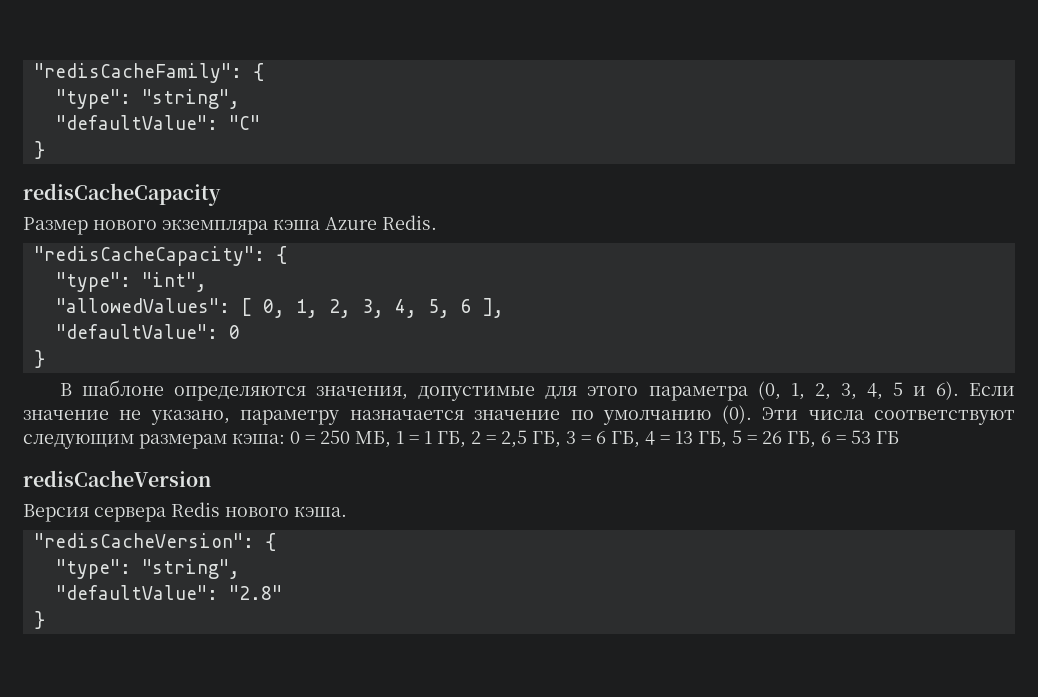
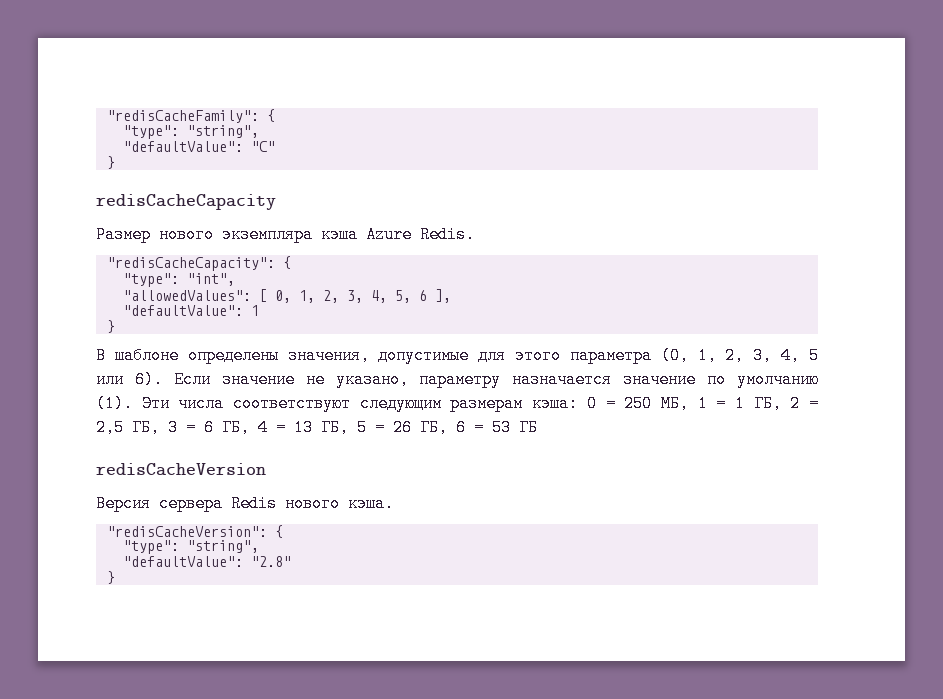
- "defaultValue": 0
+ "defaultValue": 1
- В шаблоне определяются значения, допустимые для этого параметра (0, 1, 2, 3, 4, 5 и 6).
+ В шаблоне определены значения, допустимые для этого параметра (0, 1, 2, 3, 4, 5 или 6).
- Если значение не указано, параметру назначается значение по умолчанию (0).
+ Если значение не указано, параметру назначается значение по умолчанию (1).

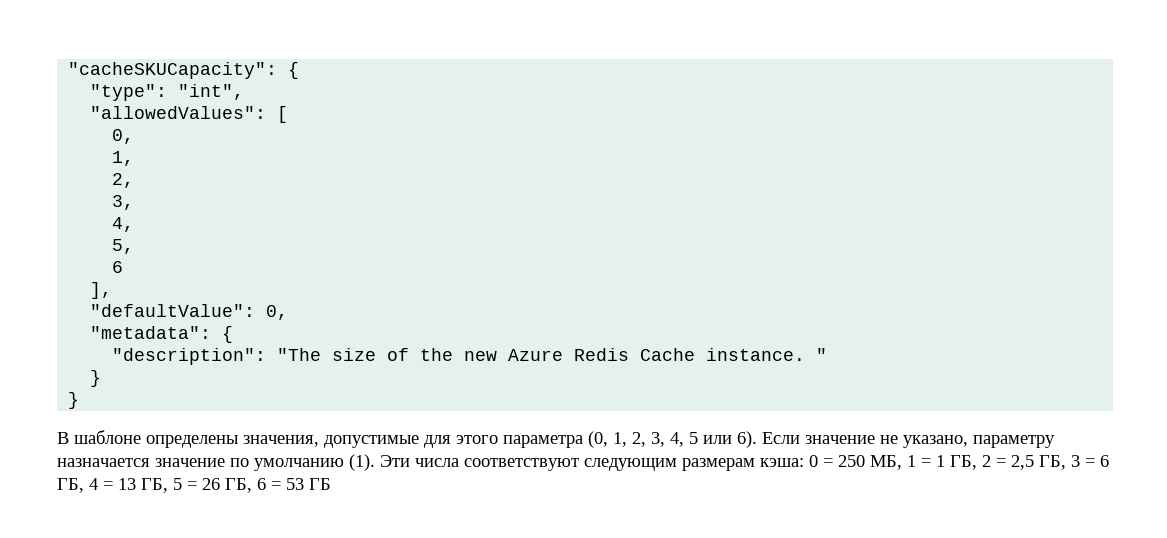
- "redisCacheFamily": {
- "type": "string",
- "defaultValue": "C"
- }
- redisCacheCapacity
- Размер нового экземпляра кэша Azure Redis.
- "redisCacheCapacity": {
+ "cacheSKUCapacity": {
- "allowedValues": [ 0, 1, 2, 3, 4, 5, 6 ],
+ "allowedValues": [
+ 0,
+ 1,
+ 2,
+ 3,
+ 4,
+ 5,
+ 6
+ ],
- "defaultValue": 1
+ "defaultValue": 0,
+ "metadata": {
+ "description": "The size of the new Azure Redis Cache instance. "
+ }
- redisCacheVersion
- Версия сервера Redis нового кэша.
- "redisCacheVersion": {
- "type": "string",
- "defaultValue": "2.8"
- }

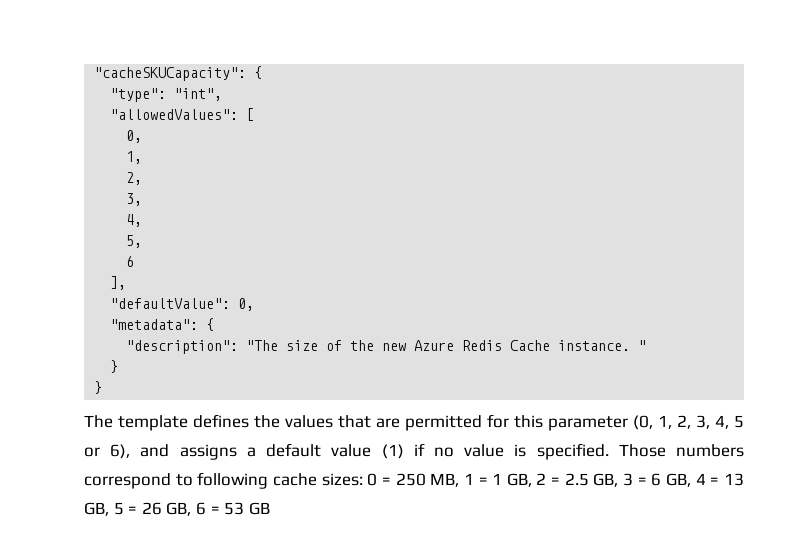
- В шаблоне определены значения, допустимые для этого параметра (0, 1, 2, 3, 4, 5 или 6). Если значение не указано, параметру назначается значение по умолчанию (1). Эти числа соответствуют следующим размерам кэша: 0 = 250 МБ, 1 = 1 ГБ, 2 = 2,5 ГБ, 3 = 6 ГБ, 4 = 13 ГБ, 5 = 26 ГБ, 6 = 53 ГБ
+ The template defines the values that are permitted for this parameter (0, 1, 2, 3, 4, 5 or 6), and assigns a default value (1) if no value is specified. Those numbers correspond to following cache sizes: 0 = 250 MB, 1 = 1 GB, 2 = 2.5 GB, 3 = 6 GB, 4 = 13 GB, 5 = 26 GB, 6 = 53 GB

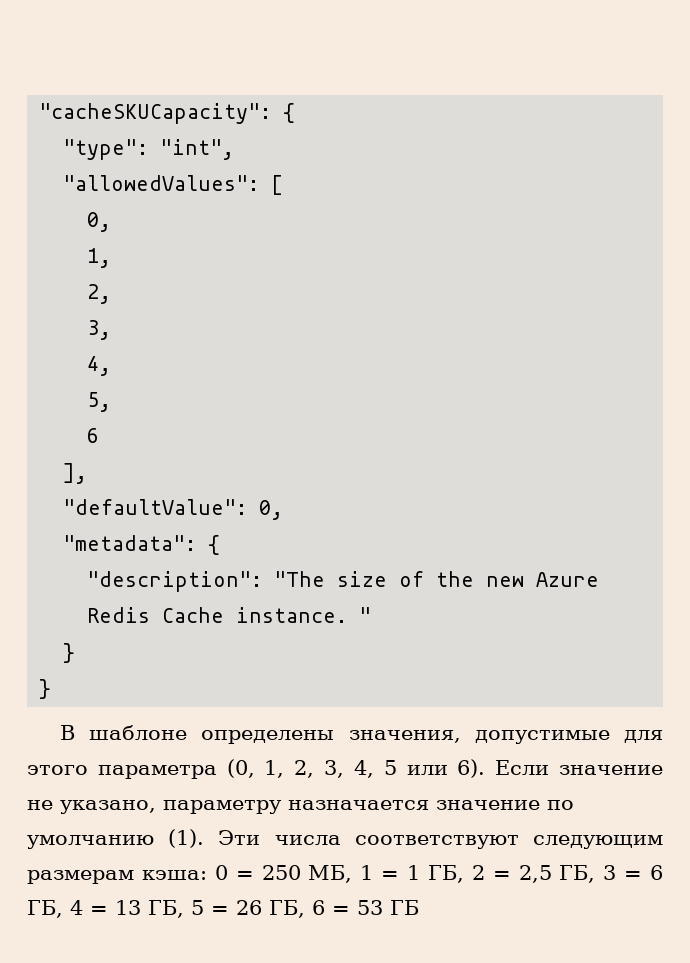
- The template defines the values that are permitted for this parameter (0, 1, 2, 3, 4, 5 or 6), and assigns a default value (1) if no value is specified. Those numbers correspond to following cache sizes: 0 = 250 MB, 1 = 1 GB, 2 = 2.5 GB, 3 = 6 GB, 4 = 13 GB, 5 = 26 GB, 6 = 53 GB
+ В шаблоне определены значения, допустимые для этого параметра (0, 1, 2, 3, 4, 5 или 6). Если значение не указано, параметру назначается значение по умолчанию (1). Эти числа соответствуют следующим размерам кэша: 0 = 250 МБ, 1 = 1 ГБ, 2 = 2,5 ГБ, 3 = 6 ГБ, 4 = 13 ГБ, 5 = 26 ГБ, 6 = 53 ГБ

